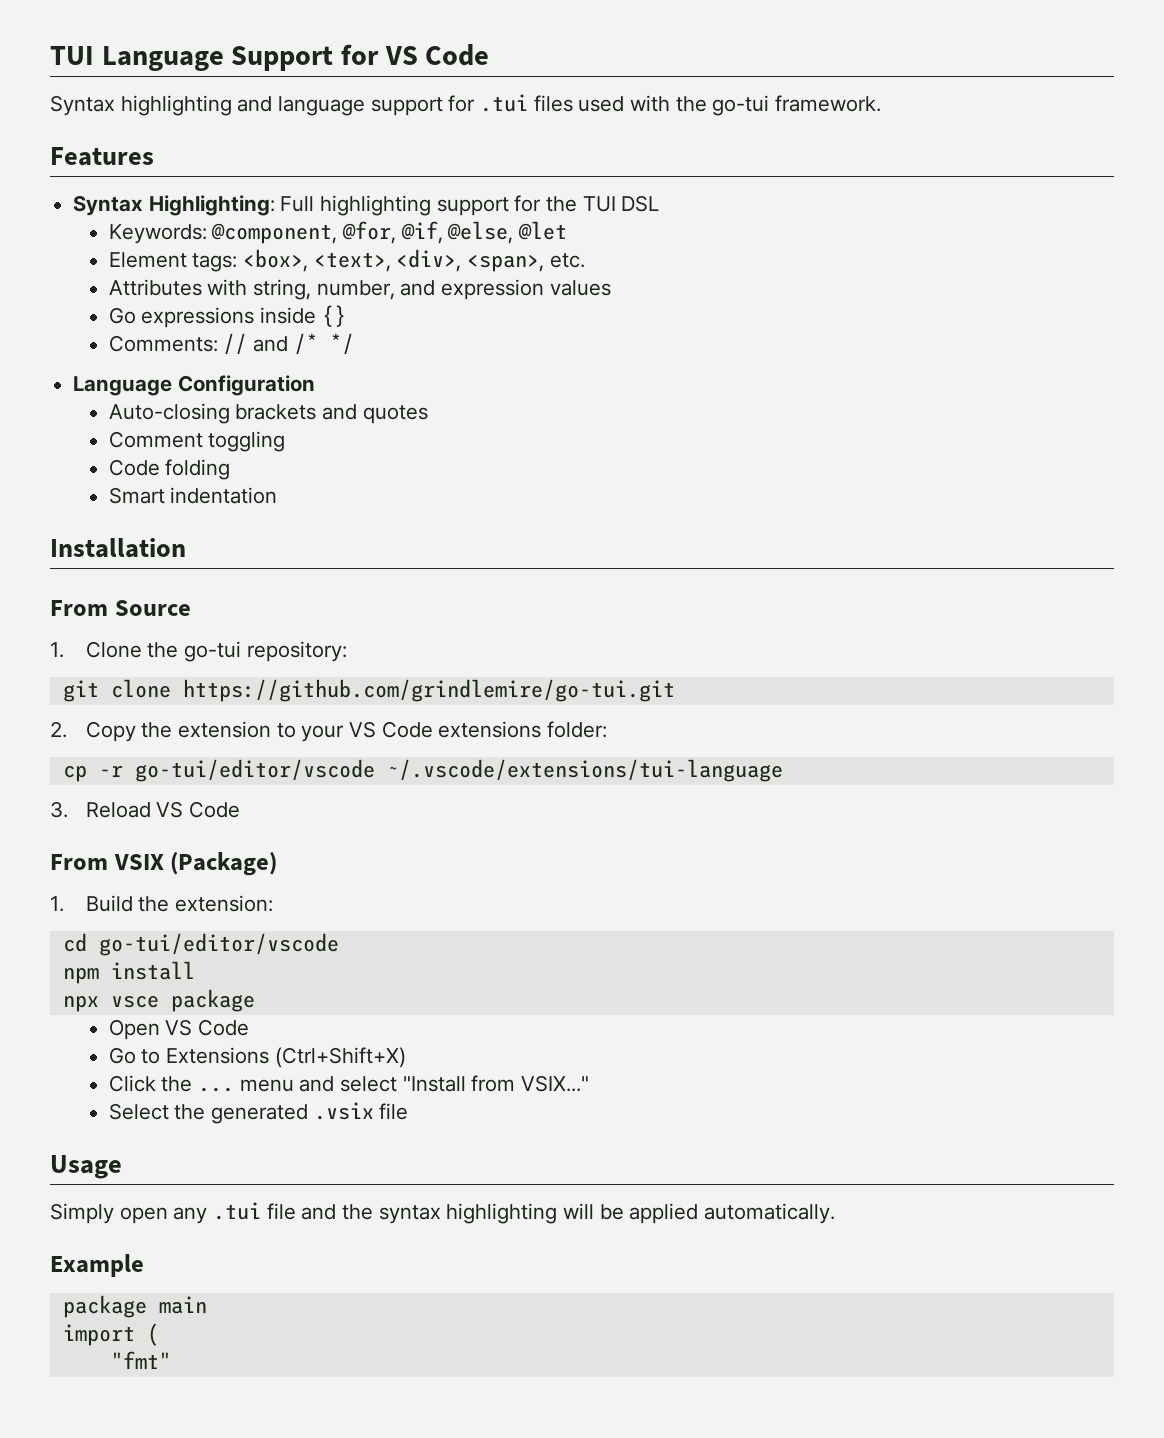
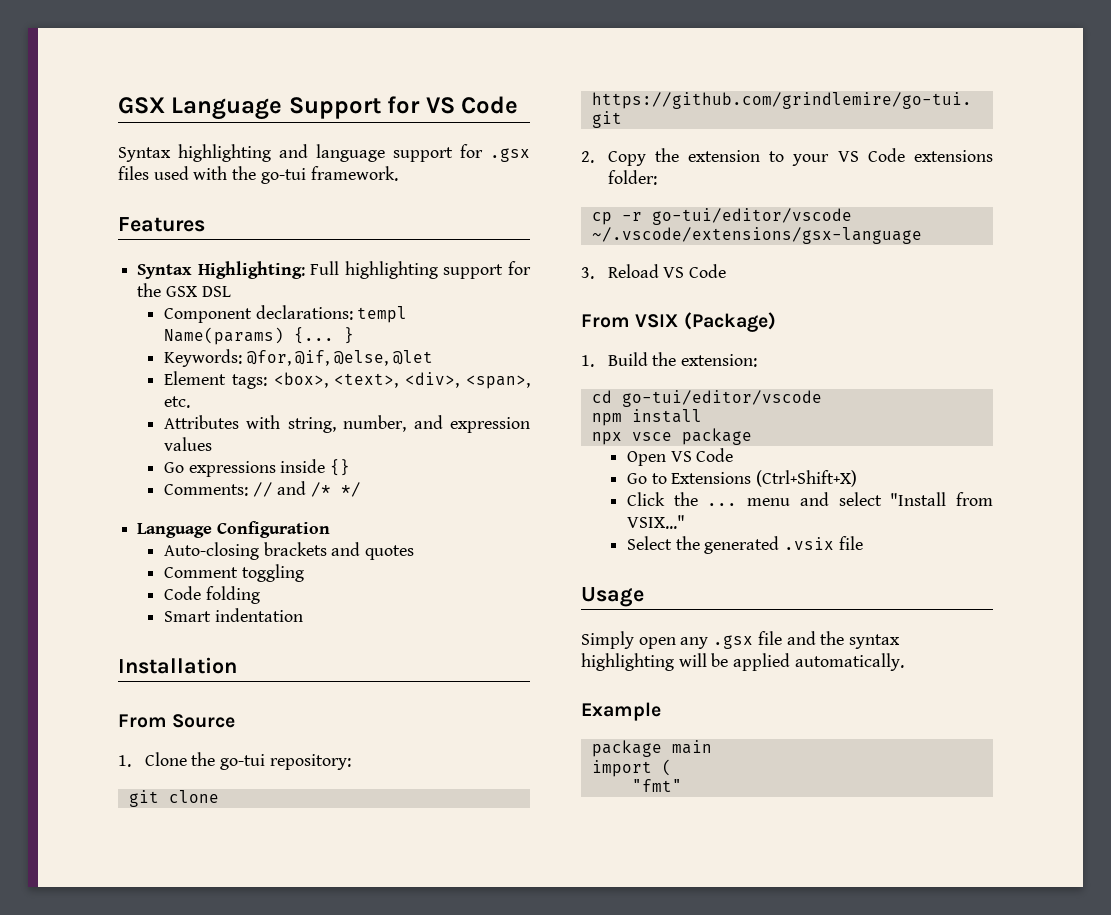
- TUI Language Support for VS Code
+ GSX Language Support for VS Code
- Syntax highlighting and language support for .tui files used with the go-tui framework.
+ Syntax highlighting and language support for .gsx files used with the go-tui framework.
- Syntax Highlighting: Full highlighting support for the TUI DSL
+ Syntax Highlighting: Full highlighting support for the GSX DSL
+ Component declarations: templ Name(params) {... }
- Keywords: @component, @for, @if, @else, @let
+ Keywords: @for, @if, @else, @let
- cp -r go-tui/editor/vscode ~/.vscode/extensions/tui-language
+ cp -r go-tui/editor/vscode ~/.vscode/extensions/gsx-language
- Simply open any .tui file and the syntax highlighting will be applied automatically.
+ Simply open any .gsx file and the syntax highlighting will be applied automatically.

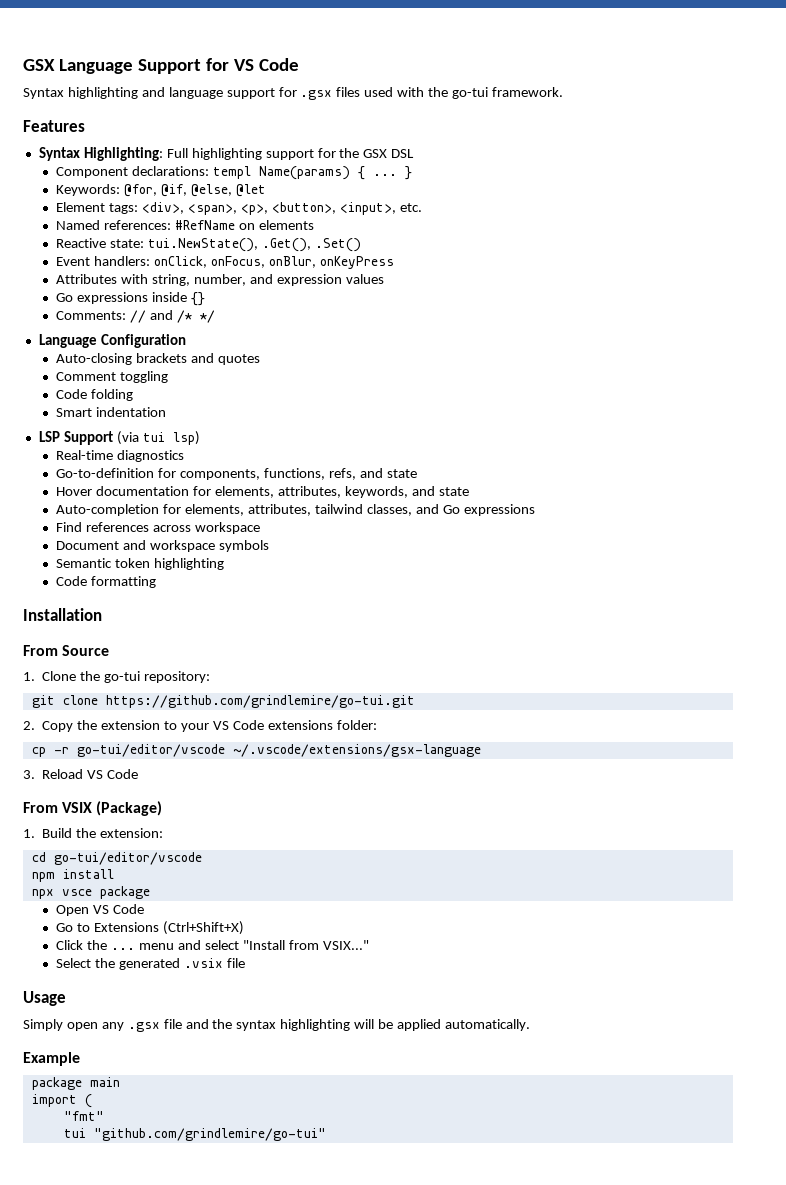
- Component declarations: templ Name(params) {...
+ Component declarations: templ Name(params) { ...
- Element tags: <box>, <text>, <div>, <span>, etc.
+ Element tags: <div>, <span>, <p>, <button>, <input>, etc.
+ Named references: #RefName on elements
+ Reactive state: tui.NewState(), .Get(), .Set()
+ Event handlers: onClick, onFocus, onBlur, onKeyPress
+ LSP Support (via tui lsp)
+ Real-time diagnostics
+ Go-to-definition for components, functions, refs, and state
+ Hover documentation for elements, attributes, keywords, and state
+ Auto-completion for elements, attributes, tailwind classes, and Go expressions
+ Find references across workspace
+ Document and workspace symbols
+ Semantic token highlighting
+ Code formatting
+ tui "github.com/grindlemire/go-tui"

